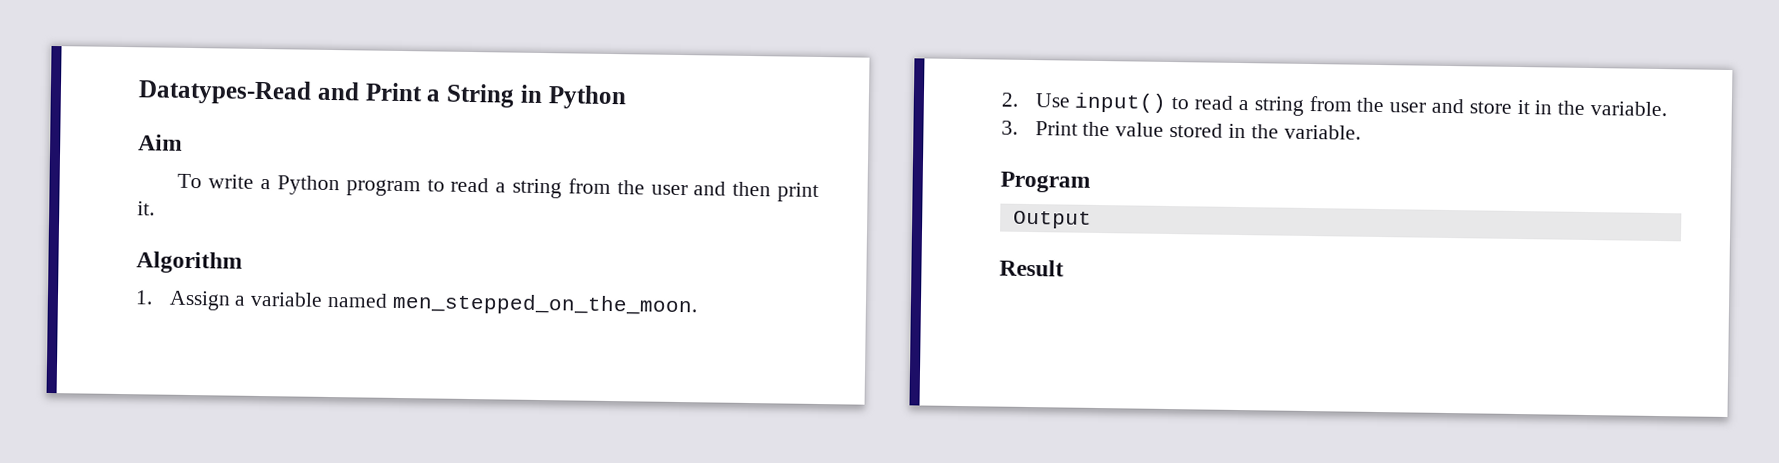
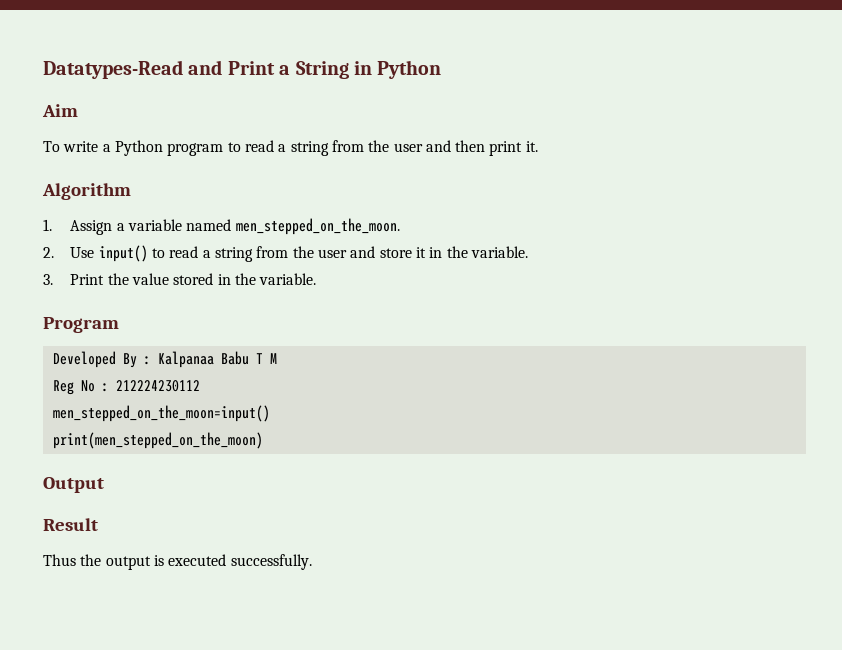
+ Developed By : Kalpanaa Babu T M
+ Reg No : 212224230112
+ men_stepped_on_the_moon=input()
+ print(men_stepped_on_the_moon)
  Output
  Result
+ Thus the output is executed successfully.

